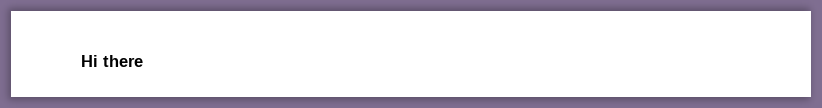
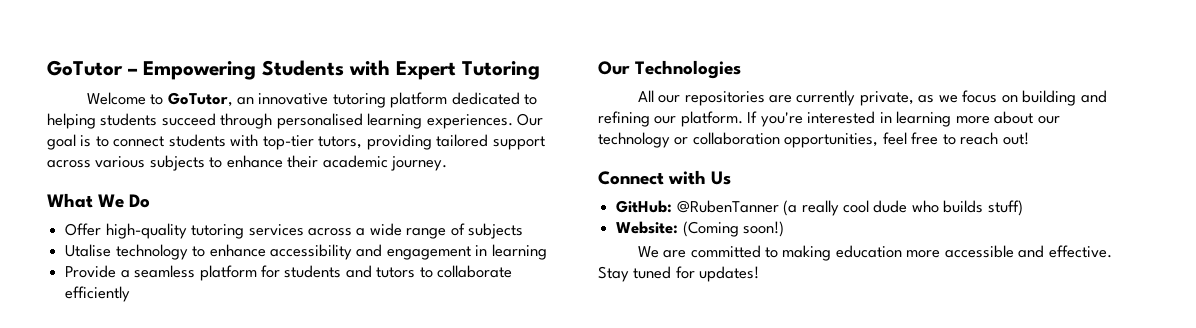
- Hi there
+ GoTutor – Empowering Students with Expert Tutoring
+ Welcome to GoTutor, an innovative tutoring platform dedicated to helping students succeed through personalised learning experiences. Our goal is to connect students with top-tier tutors, providing tailored support across various subjects to enhance their academic journey.
+ What We Do
+ Offer high-quality tutoring services across a wide range of subjects
+ Utalise technology to enhance accessibility and engagement in learning
+ Provide a seamless platform for students and tutors to collaborate efficiently
+ Our Technologies
+ All our repositories are currently private, as we focus on building and refining our platform. If you're interested in learning more about our technology or collaboration opportunities, feel free to reach out!
+ Connect with Us
+ GitHub: @RubenTanner (a really cool dude who builds stuff)
+ Website: (Coming soon!)
+ We are committed to making education more accessible and effective. Stay tuned for updates!

